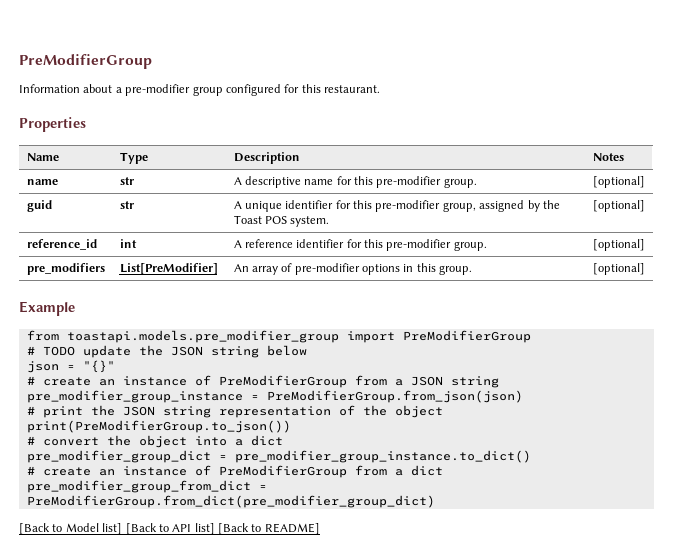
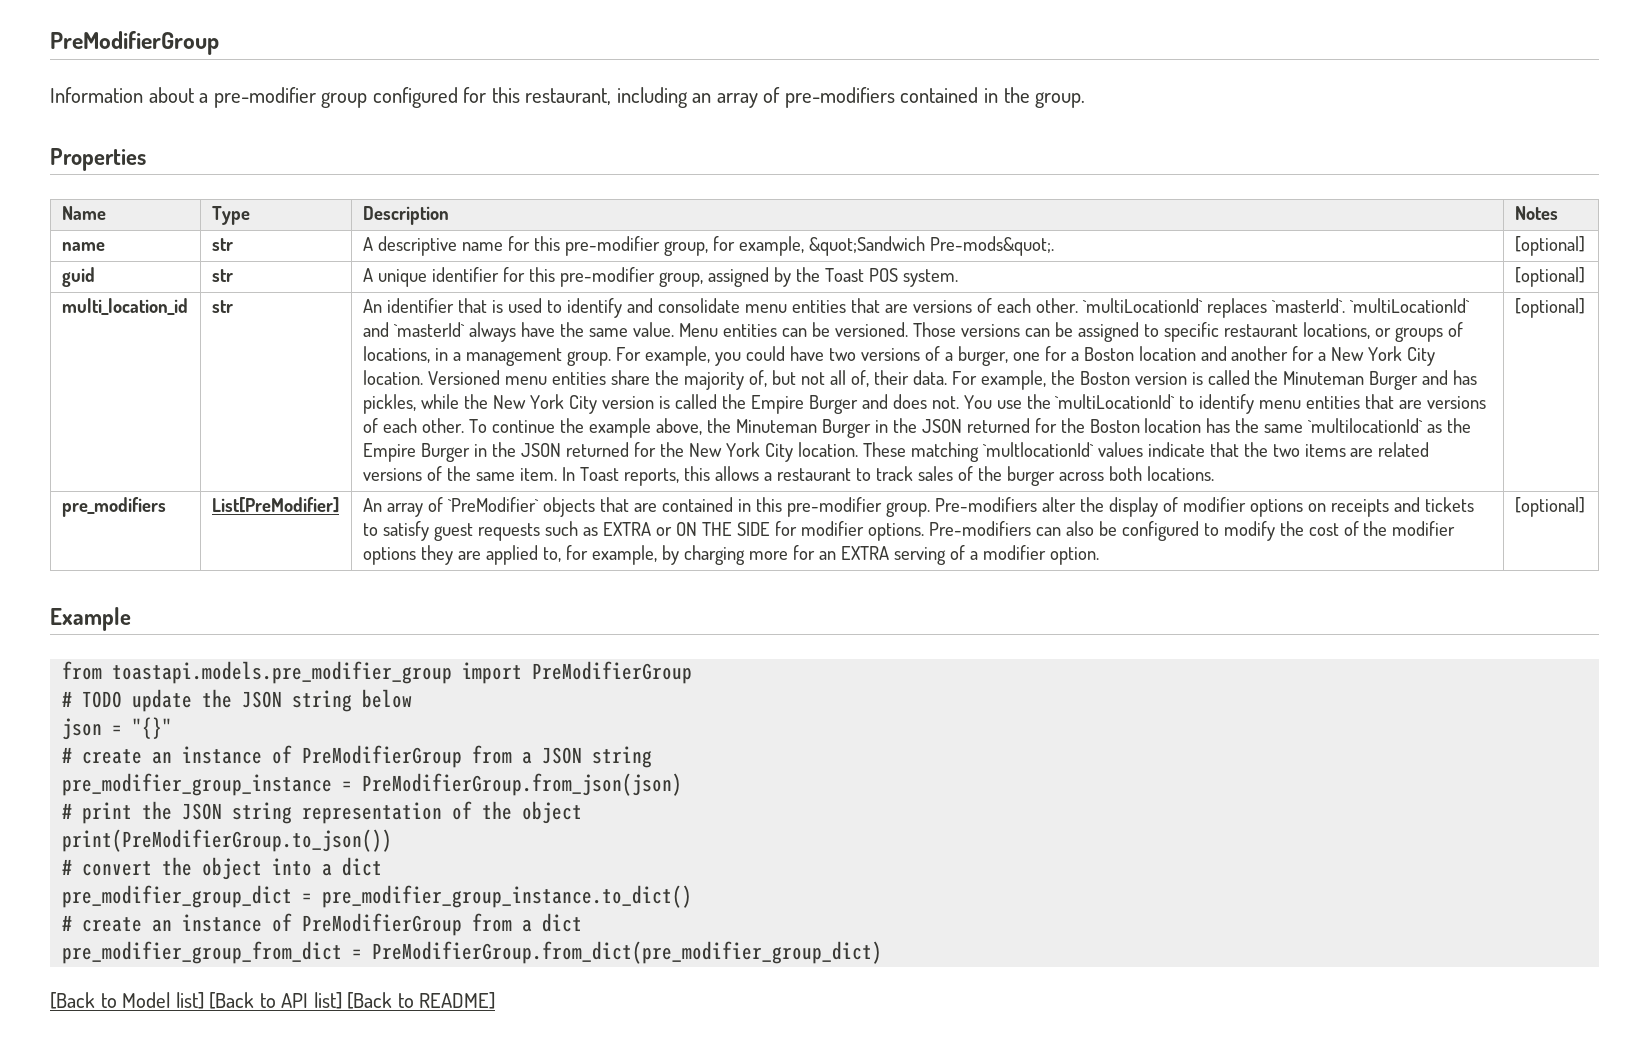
- Information about a pre-modifier group configured for this restaurant.
+ Information about a pre-modifier group configured for this restaurant, including an array of pre-modifiers contained in the group.
- name | str | A descriptive name for this pre-modifier group. | [optional]
+ name | str | A descriptive name for this pre-modifier group, for example, &quot;Sandwich Pre-mods&quot;. | [optional]
- reference_id | int | A reference identifier for this pre-modifier group.
+ multi_location_id | str | An identifier that is used to identify and consolidate menu entities that are versions of each other. `multiLocationId` replaces `masterId`. `multiLocationId` and `masterId` always have the same value. Menu entities can be versioned. Those versions can be assigned to specific restaurant locations, or groups of locations, in a management group. For example, you could have two versions of a burger, one for a Boston location and another for a New York City location. Versioned menu entities share the majority of, but not all of, their data. For example, the Boston version is called the Minuteman Burger and has pickles, while the New York City version is called the Empire Burger and does not. You use the `multiLocationId` to identify menu entities that are versions of each other. To continue the example above, the Minuteman Burger in the JSON returned for the Boston location has the same `multilocationId` as the Empire Burger in the JSON returned for the New York City location. These matching `multlocationId` values indicate that the two items are related versions of the same item. In Toast reports, this allows a restaurant to track sales of the burger across both locations.
- An array of pre-modifier options in this group.
+ An array of `PreModifier` objects that are contained in this pre-modifier group. Pre-modifiers alter the display of modifier options on receipts and tickets to satisfy guest requests such as EXTRA or ON THE SIDE for modifier options. Pre-modifiers can also be configured to modify the cost of the modifier options they are applied to, for example, by charging more for an EXTRA serving of a modifier option.

